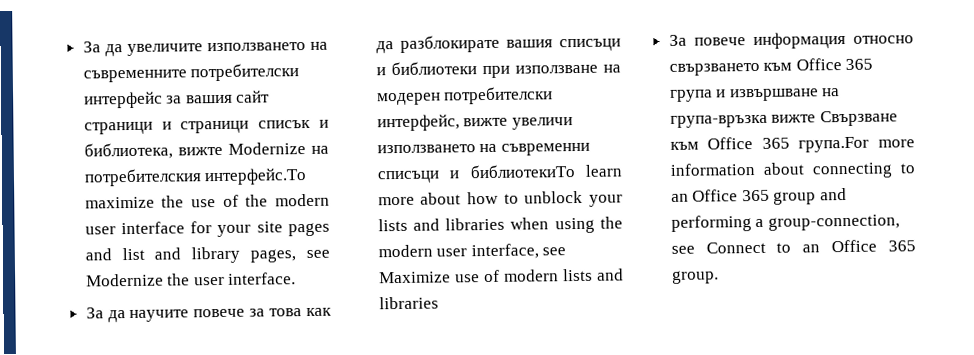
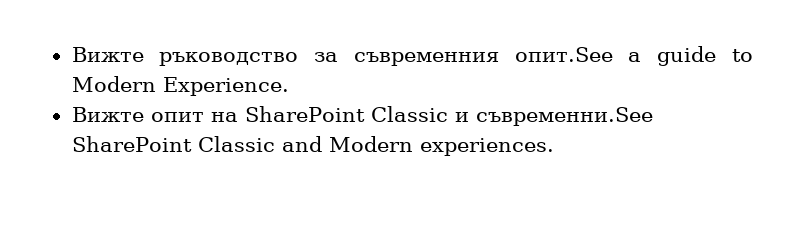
- За да увеличите използването на съвременните потребителски интерфейс за вашия сайт страници и страници списък и библиотека, вижте Modernize на потребителския интерфейс.To maximize the use of the modern user interface for your site pages and list and library pages, see Modernize the user interface.
- За да научите повече за това как да разблокирате вашия списъци и библиотеки при използване на модерен потребителски интерфейс, вижте увеличи използването на съвременни списъци и библиотекиTo learn more about how to unblock your lists and libraries when using the modern user interface, see Maximize use of modern lists and libraries
- За повече информация относно свързването към Office 365 група и извършване на група-връзка вижте Свързване към Office 365 група.For more information about connecting to an Office 365 group and performing a group-connection, see Connect to an Office 365 group.
+ Вижте ръководство за съвременния опит.See a guide to Modern Experience.
+ Вижте опит на SharePoint Classic и съвременни.See SharePoint Classic and Modern experiences.

